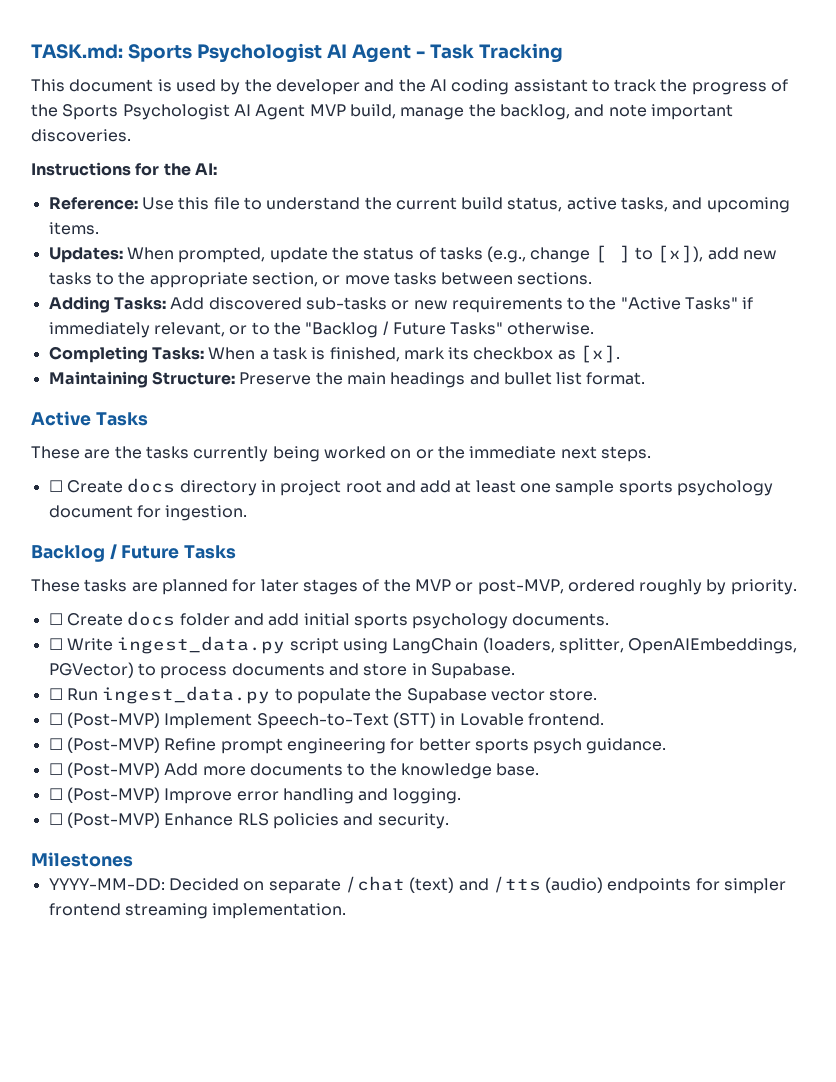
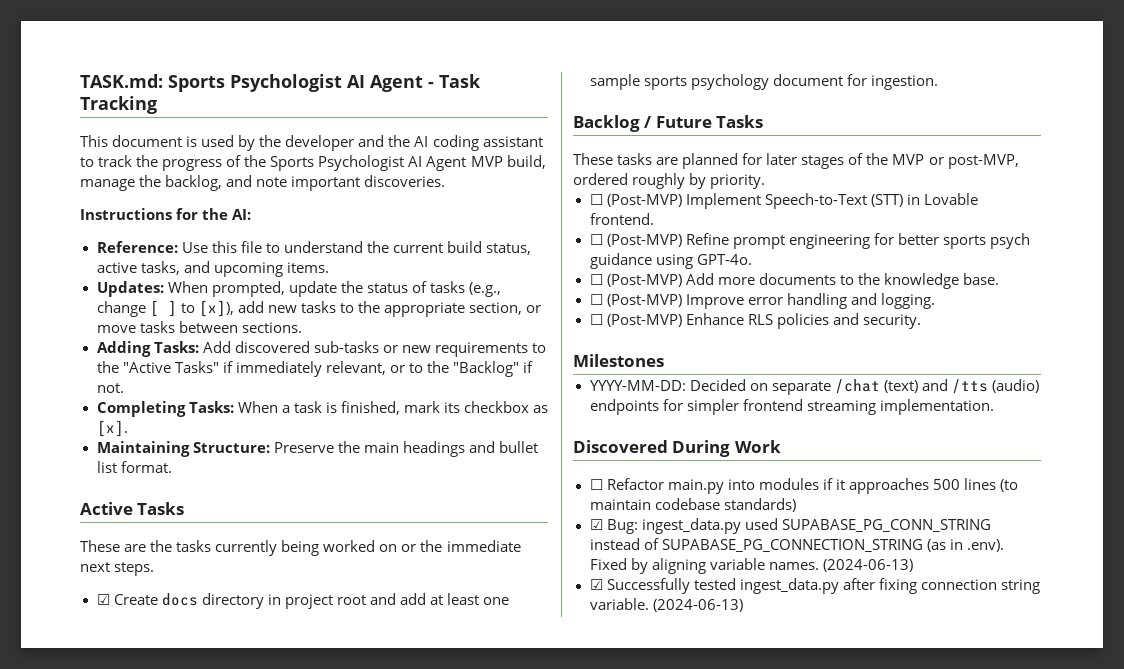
- Adding Tasks: Add discovered sub-tasks or new requirements to the "Active Tasks" if immediately relevant, or to the "Backlog / Future Tasks" otherwise.
+ Adding Tasks: Add discovered sub-tasks or new requirements to the "Active Tasks" if immediately relevant, or to the "Backlog" if not.
- ☐ Create docs directory in project root and add at least one sample sports psychology document for ingestion.
+ ☑ Create docs directory in project root and add at least one sample sports psychology document for ingestion.
- ☐ Create docs folder and add initial sports psychology documents.
- ☐ Write ingest_data.py script using LangChain (loaders, splitter, OpenAIEmbeddings, PGVector) to process documents and store in Supabase.
- ☐ Run ingest_data.py to populate the Supabase vector store.
- ☐ (Post-MVP) Refine prompt engineering for better sports psych guidance.
+ ☐ (Post-MVP) Refine prompt engineering for better sports psych guidance using GPT-4o.
+ Discovered During Work
+ ☐ Refactor main.py into modules if it approaches 500 lines (to maintain codebase standards)
+ ☑ Bug: ingest_data.py used SUPABASE_PG_CONN_STRING instead of SUPABASE_PG_CONNECTION_STRING (as in .env). Fixed by aligning variable names. (2024-06-13)
+ ☑ Successfully tested ingest_data.py after fixing connection string variable. (2024-06-13)

